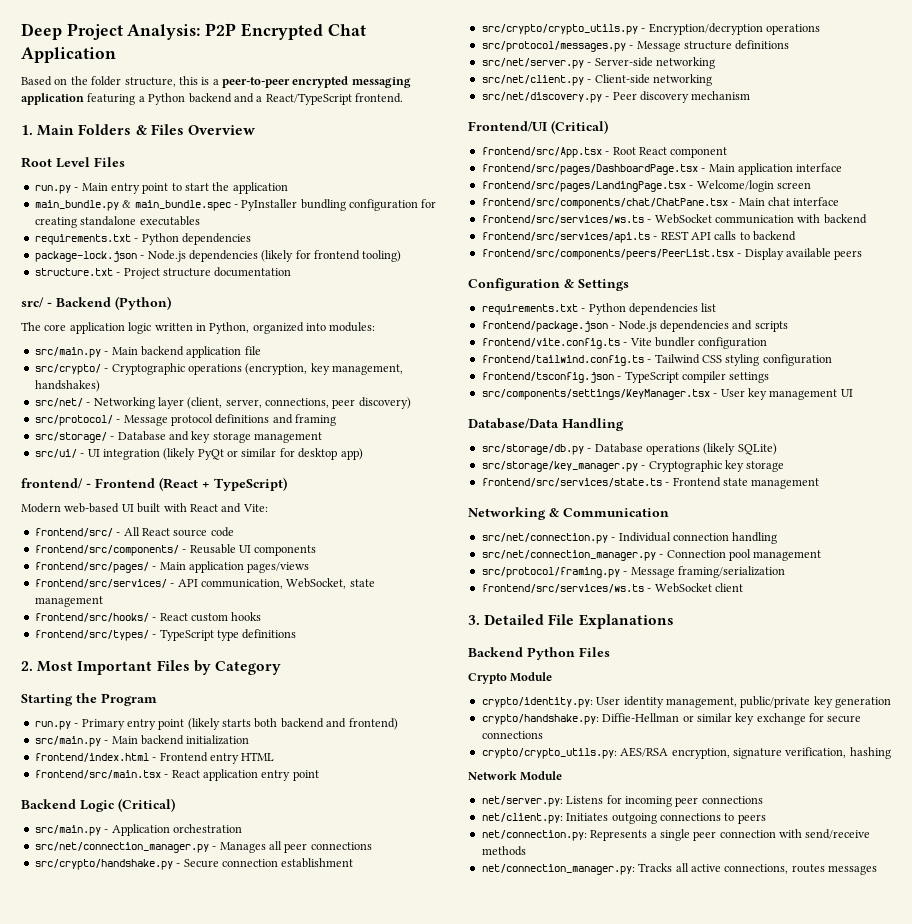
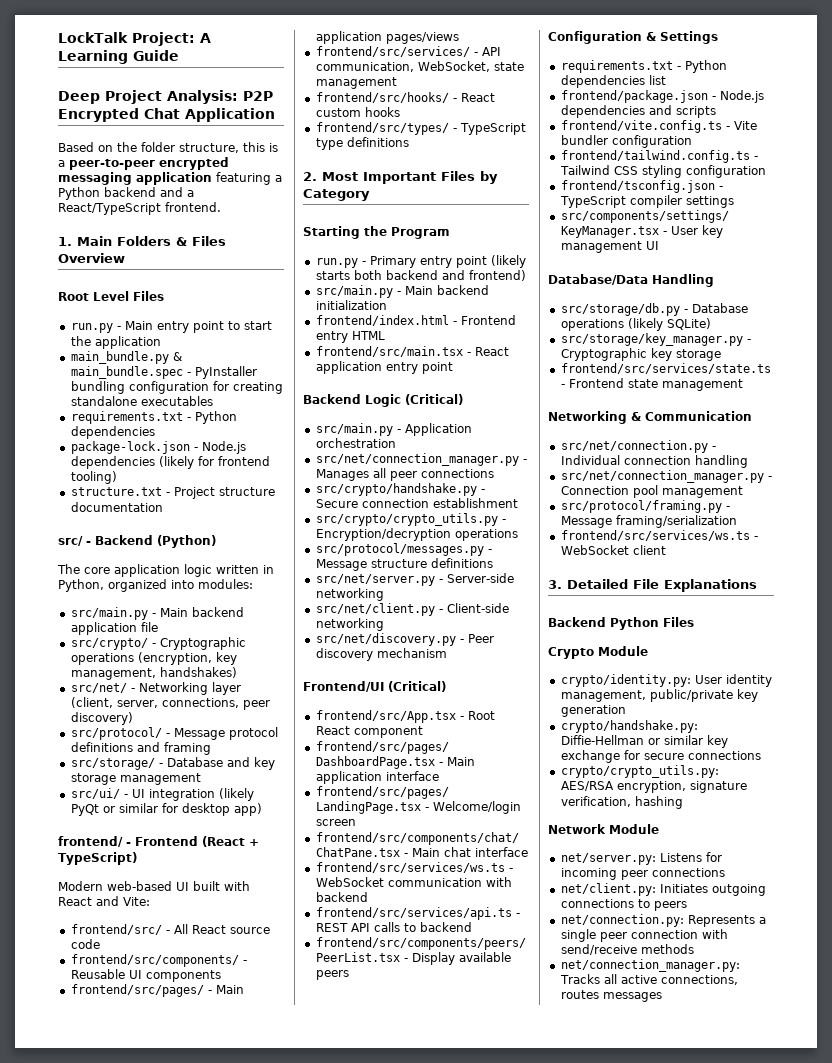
+ LockTalk Project: A Learning Guide

